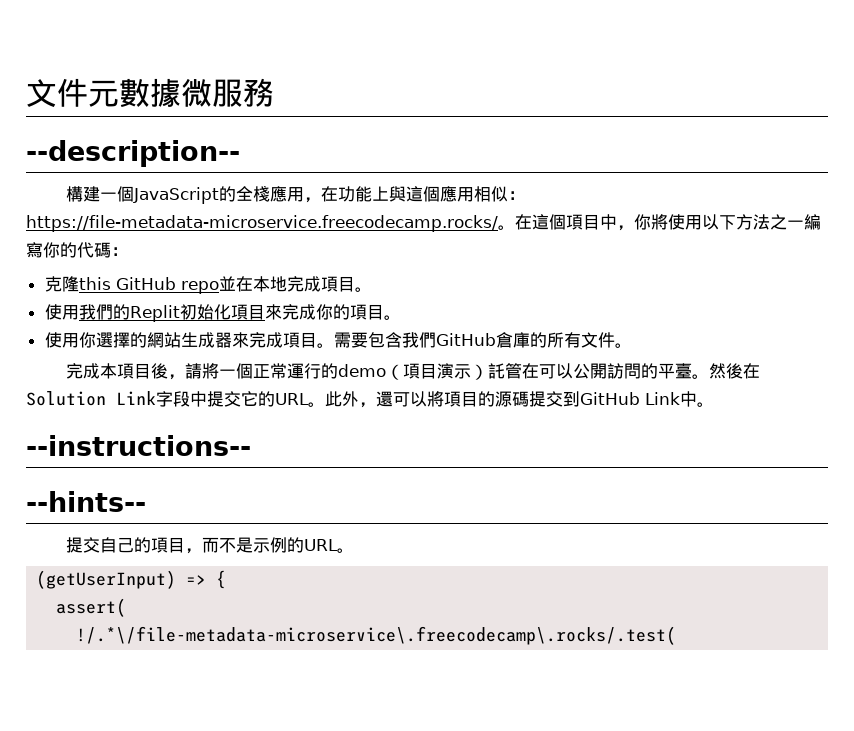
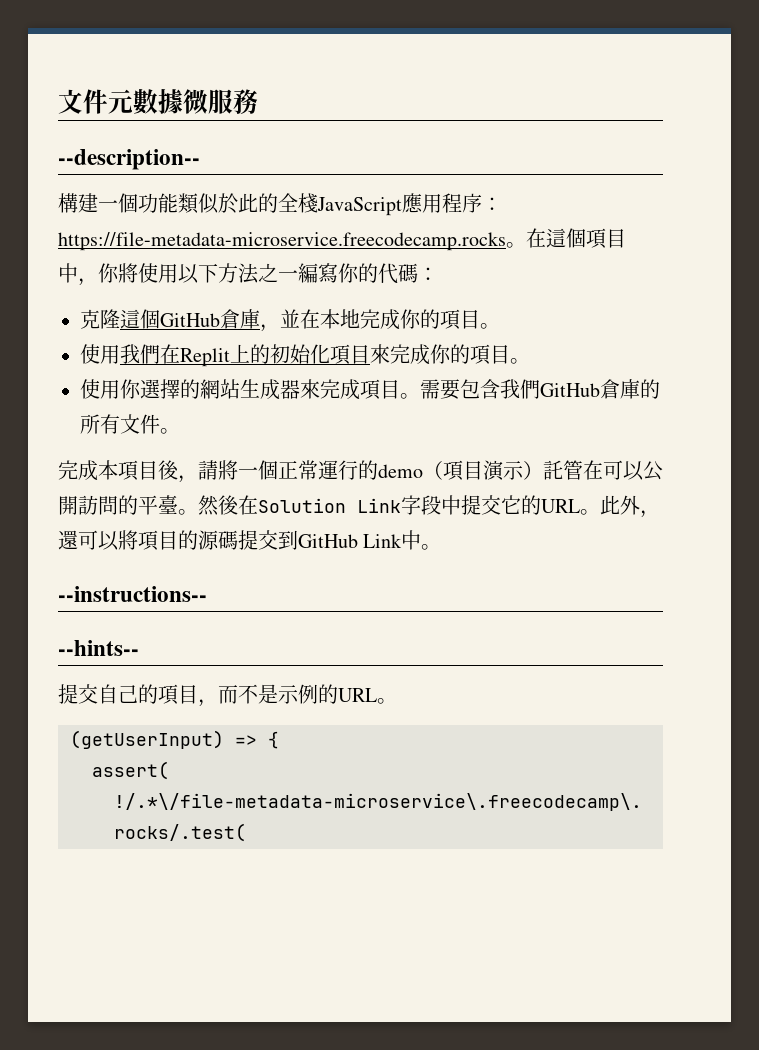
- 構建一個JavaScript的全棧應用，在功能上與這個應用相似：https://file-metadata-microservice.freecodecamp.rocks/。
+ 構建一個功能類似於此的全棧JavaScript應用程序：https://file-metadata-microservice.freecodecamp.rocks。
- 克隆this GitHub repo並在本地完成項目。
+ 克隆這個GitHub倉庫，並在本地完成你的項目。
- 使用我們的Replit初始化項目來完成你的項目。
+ 使用我們在Replit上的初始化項目來完成你的項目。

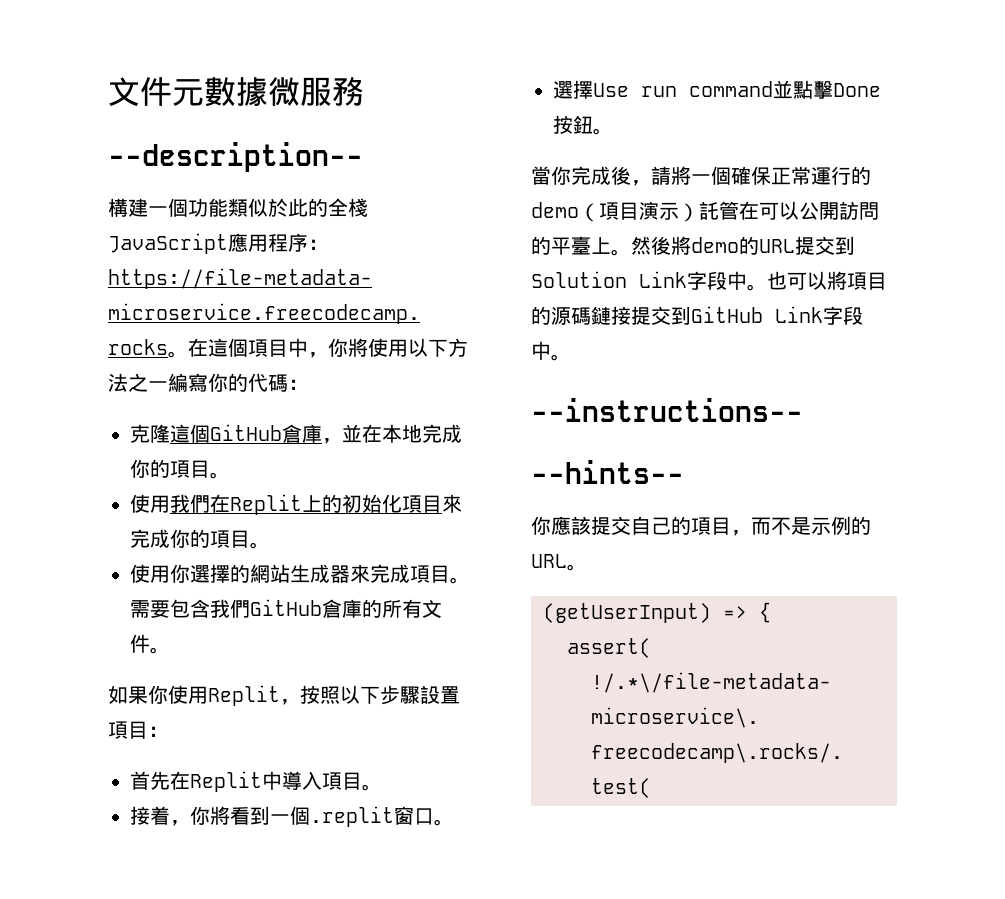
- 完成本項目後，請將一個正常運行的demo（項目演示）託管在可以公開訪問的平臺。然後在Solution Link字段中提交它的URL。此外，還可以將項目的源碼提交到GitHub Link中。
+ 如果你使用Replit，按照以下步驟設置項目：
+ 首先在Replit中導入項目。
+ 接着，你將看到一個.replit窗口。
+ 選擇Use run command並點擊Done按鈕。
+ 當你完成後，請將一個確保正常運行的demo（項目演示）託管在可以公開訪問的平臺上。然後將demo的URL提交到Solution Link字段中。也可以將項目的源碼鏈接提交到GitHub Link字段中。
- 提交自己的項目，而不是示例的URL。
+ 你應該提交自己的項目，而不是示例的URL。

